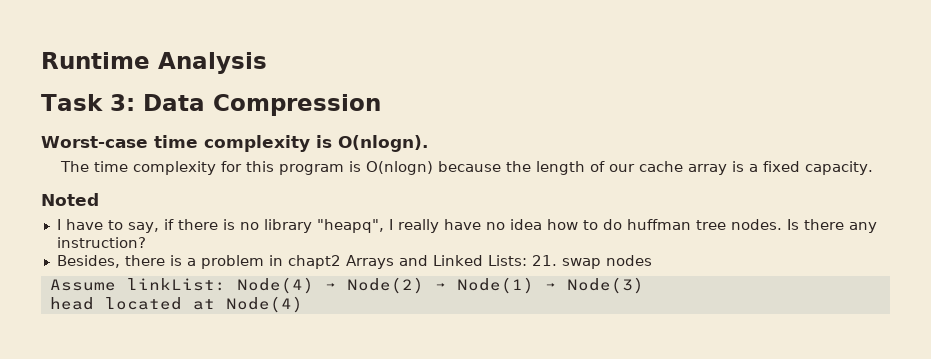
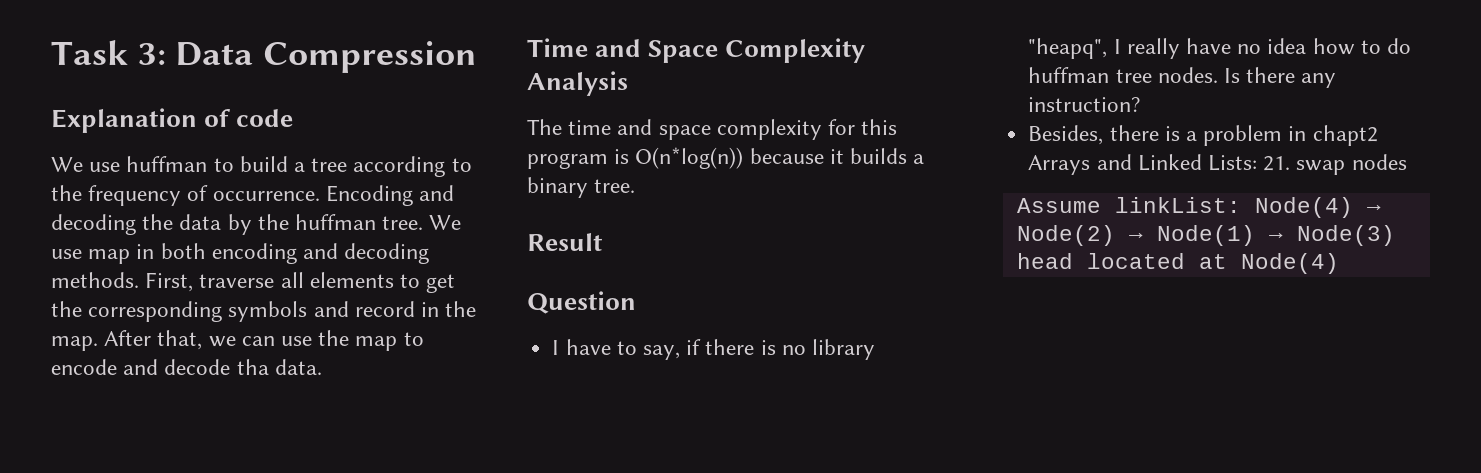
- Runtime Analysis
- Worst-case time complexity is O(nlogn).
+ Explanation of code
+ We use huffman to build a tree according to the frequency of occurrence. Encoding and decoding the data by the huffman tree. We use map in both encoding and decoding methods. First, traverse all elements to get the corresponding symbols and record in the map. After that, we can use the map to encode and decode tha data.
+ Time and Space Complexity Analysis
- The time complexity for this program is O(nlogn) because the length of our cache array is a fixed capacity.
- Noted
+ The time and space complexity for this program is O(n*log(n)) because it builds a binary tree.
+ Result
+ Question

